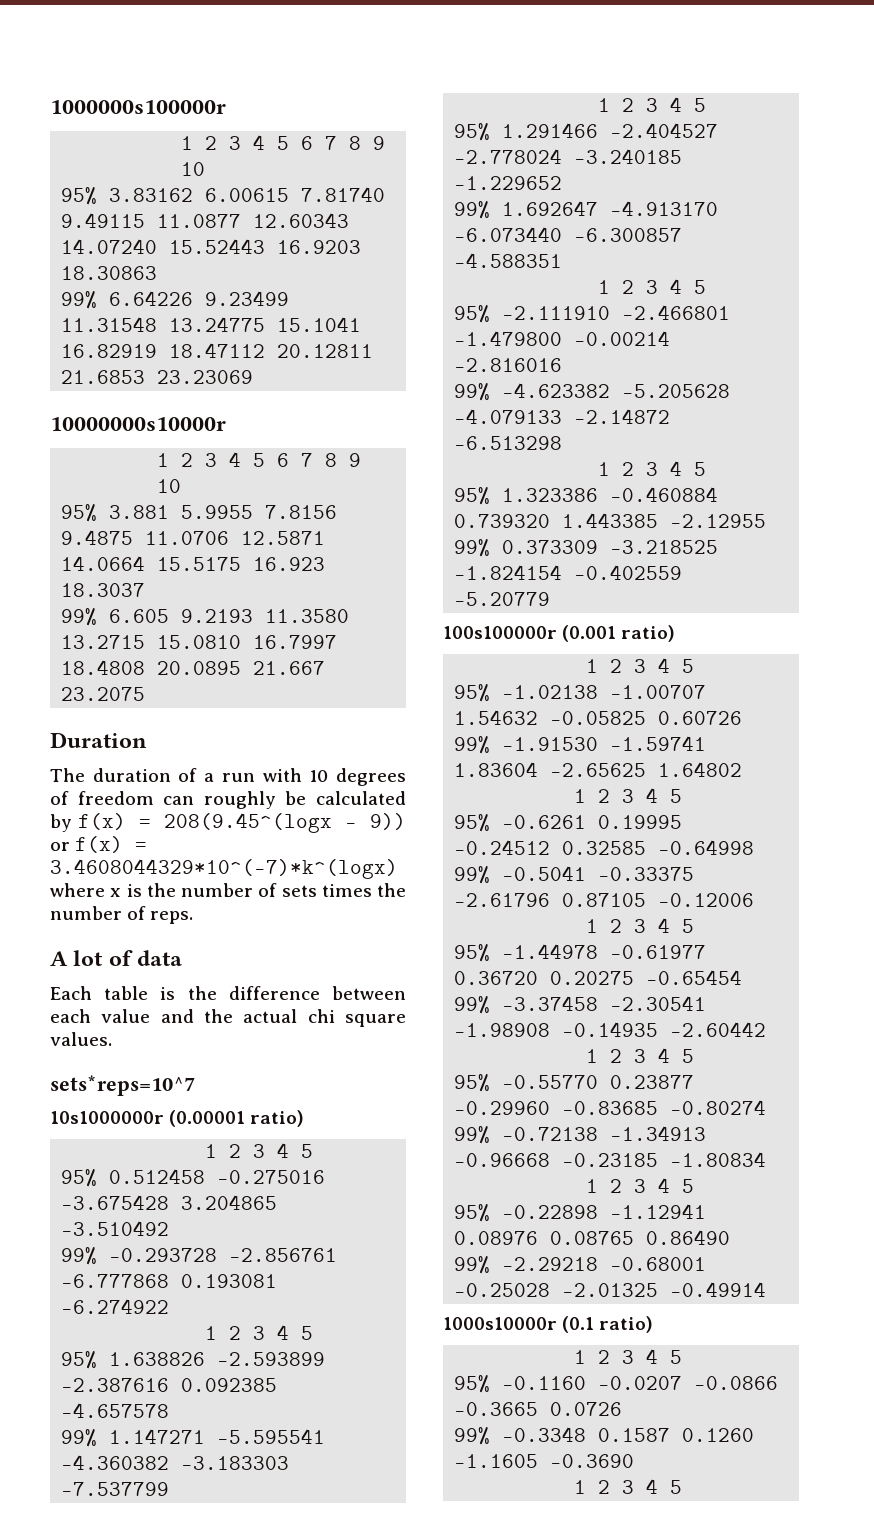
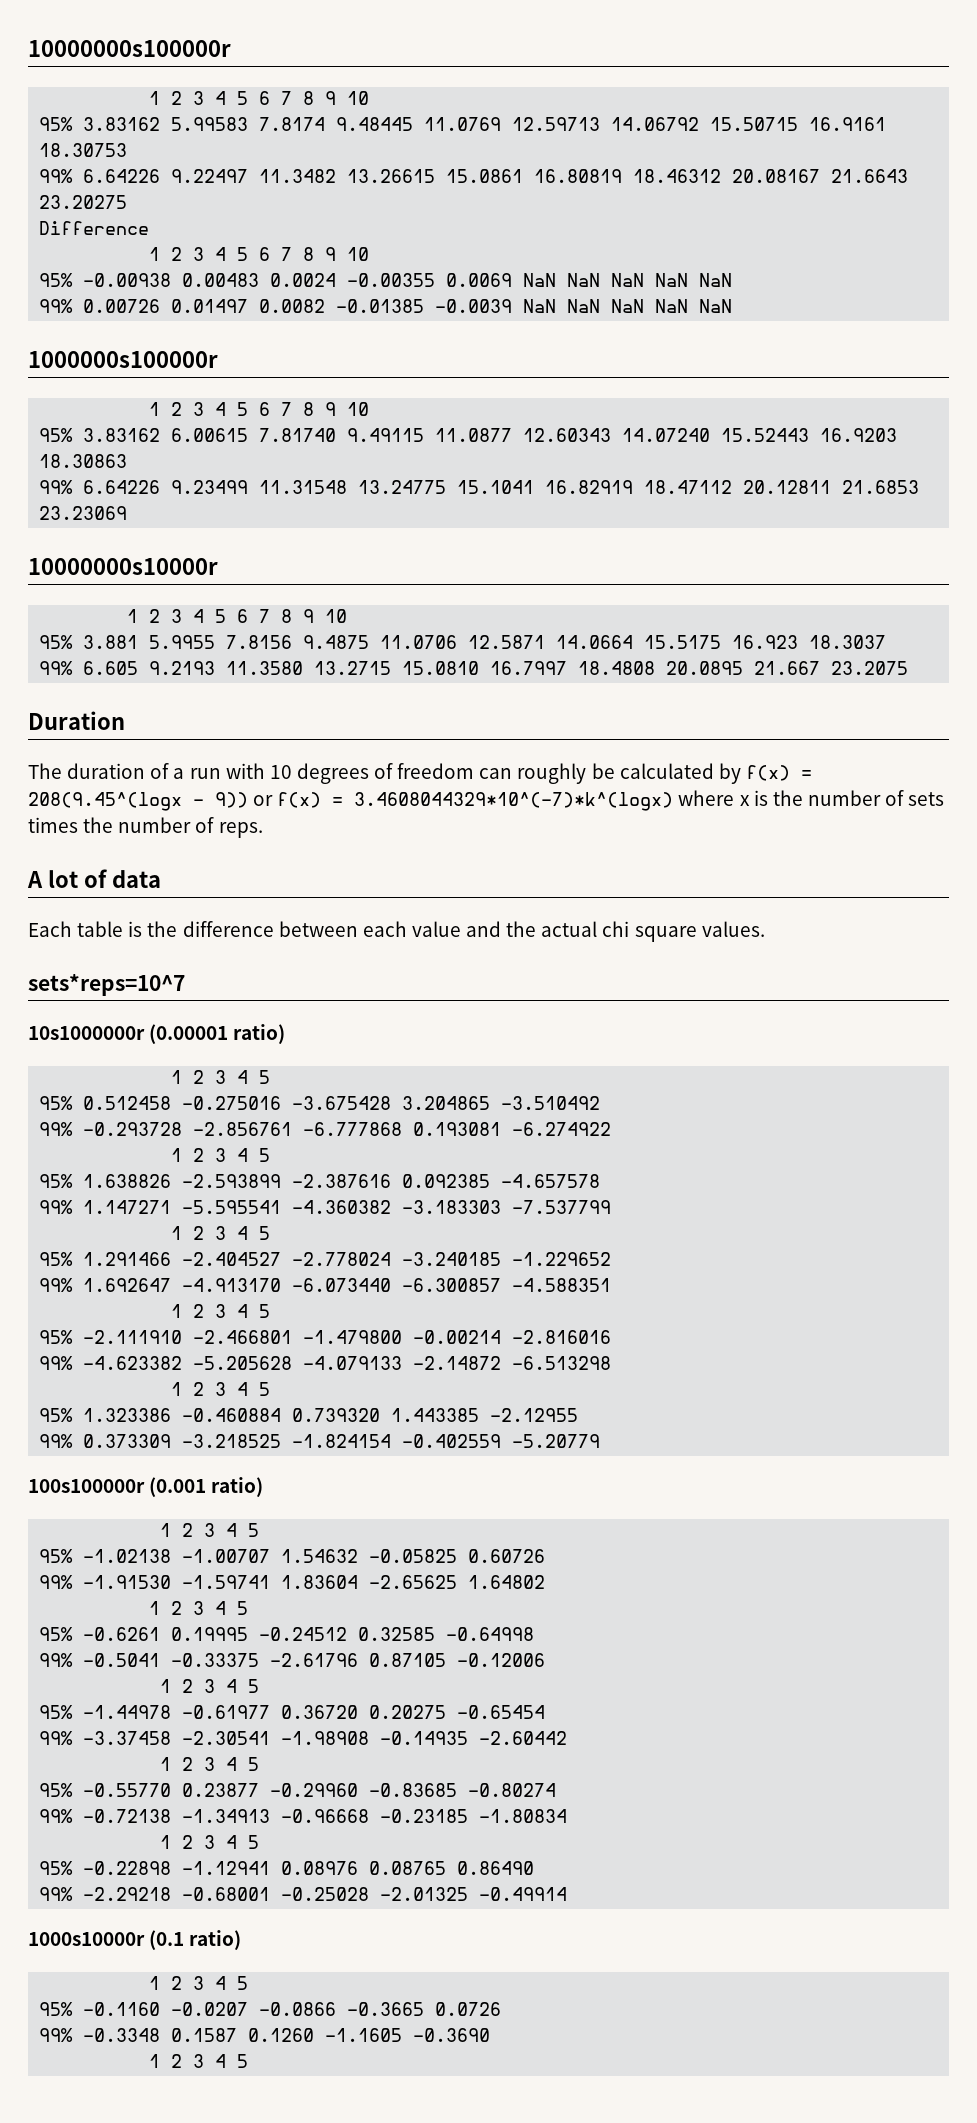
+ 10000000s100000r
+ 1 2 3 4 5 6 7 8 9 10
+ 95% 3.83162 5.99583 7.8174 9.48445 11.0769 12.59713 14.06792 15.50715 16.9161 18.30753
+ 99% 6.64226 9.22497 11.3482 13.26615 15.0861 16.80819 18.46312 20.08167 21.6643 23.20275
+ Difference
+ 1 2 3 4 5 6 7 8 9 10
+ 95% -0.00938 0.00483 0.0024 -0.00355 0.0069 NaN NaN NaN NaN NaN
+ 99% 0.00726 0.01497 0.0082 -0.01385 -0.0039 NaN NaN NaN NaN NaN

